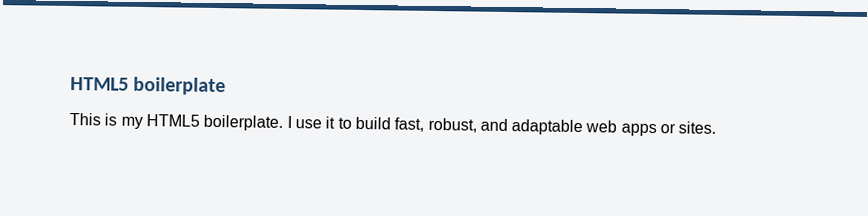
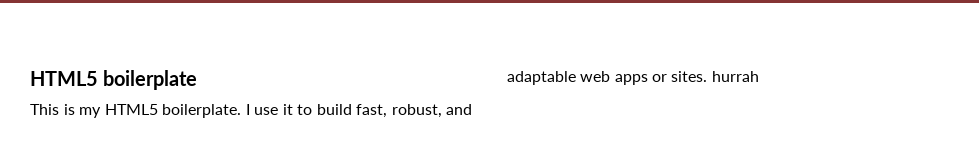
- I use it to build fast, robust, and adaptable web apps or sites.
+ I use it to build fast, robust, and adaptable web apps or sites. hurrah

